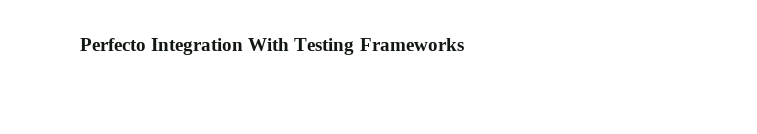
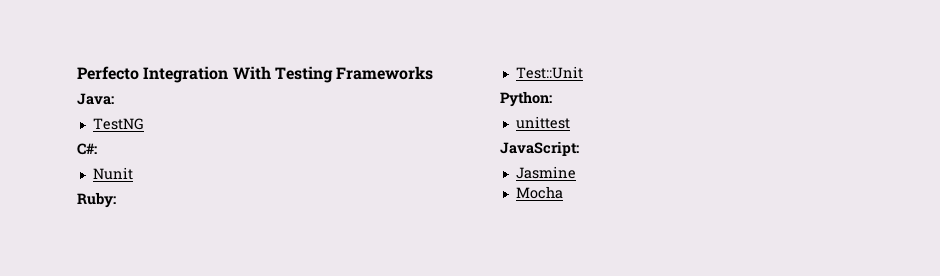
+ Java:
+ TestNG
+ C#:
+ Nunit
+ Ruby:
+ Test::Unit
+ Python:
+ unittest
+ JavaScript:
+ Jasmine
+ Mocha

